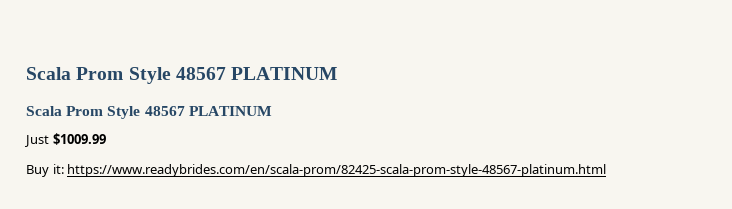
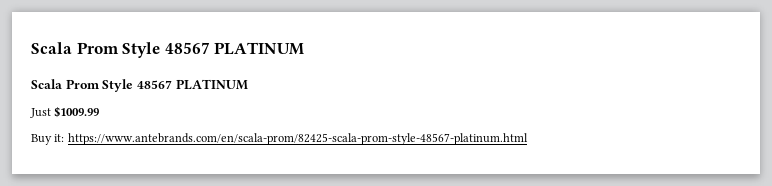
- Buy it: https://www.readybrides.com/en/scala-prom/82425-scala-prom-style-48567-platinum.html
+ Buy it: https://www.antebrands.com/en/scala-prom/82425-scala-prom-style-48567-platinum.html

